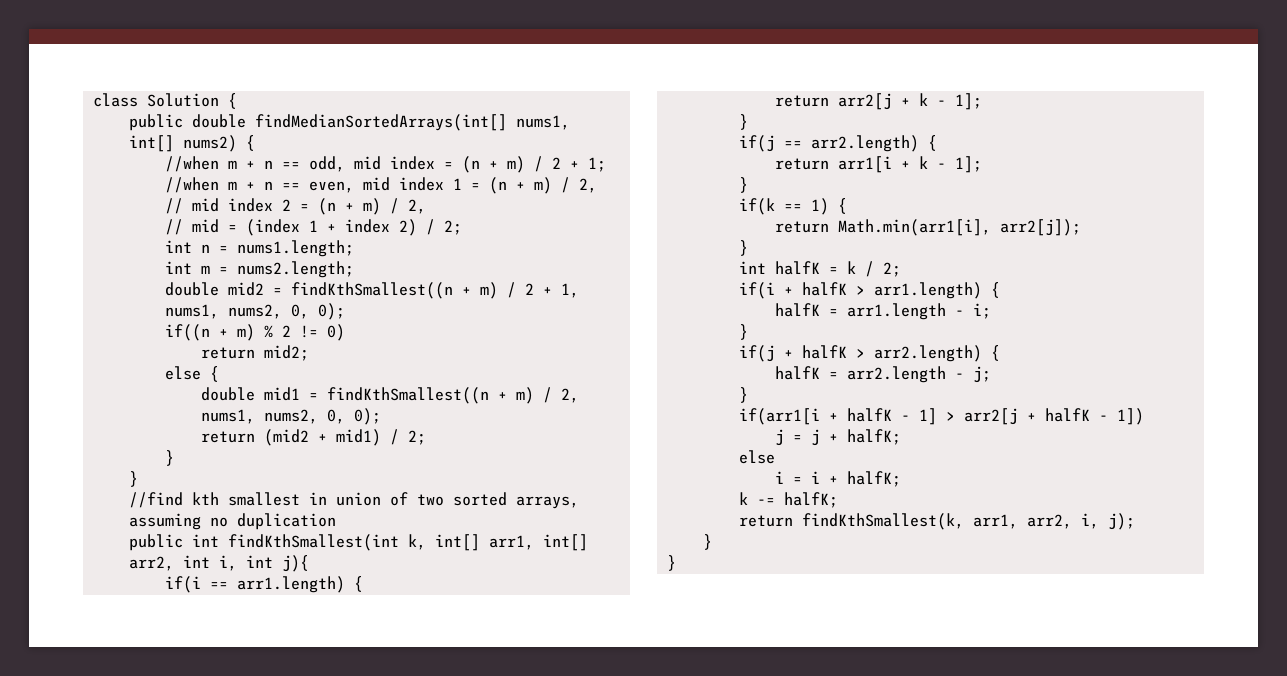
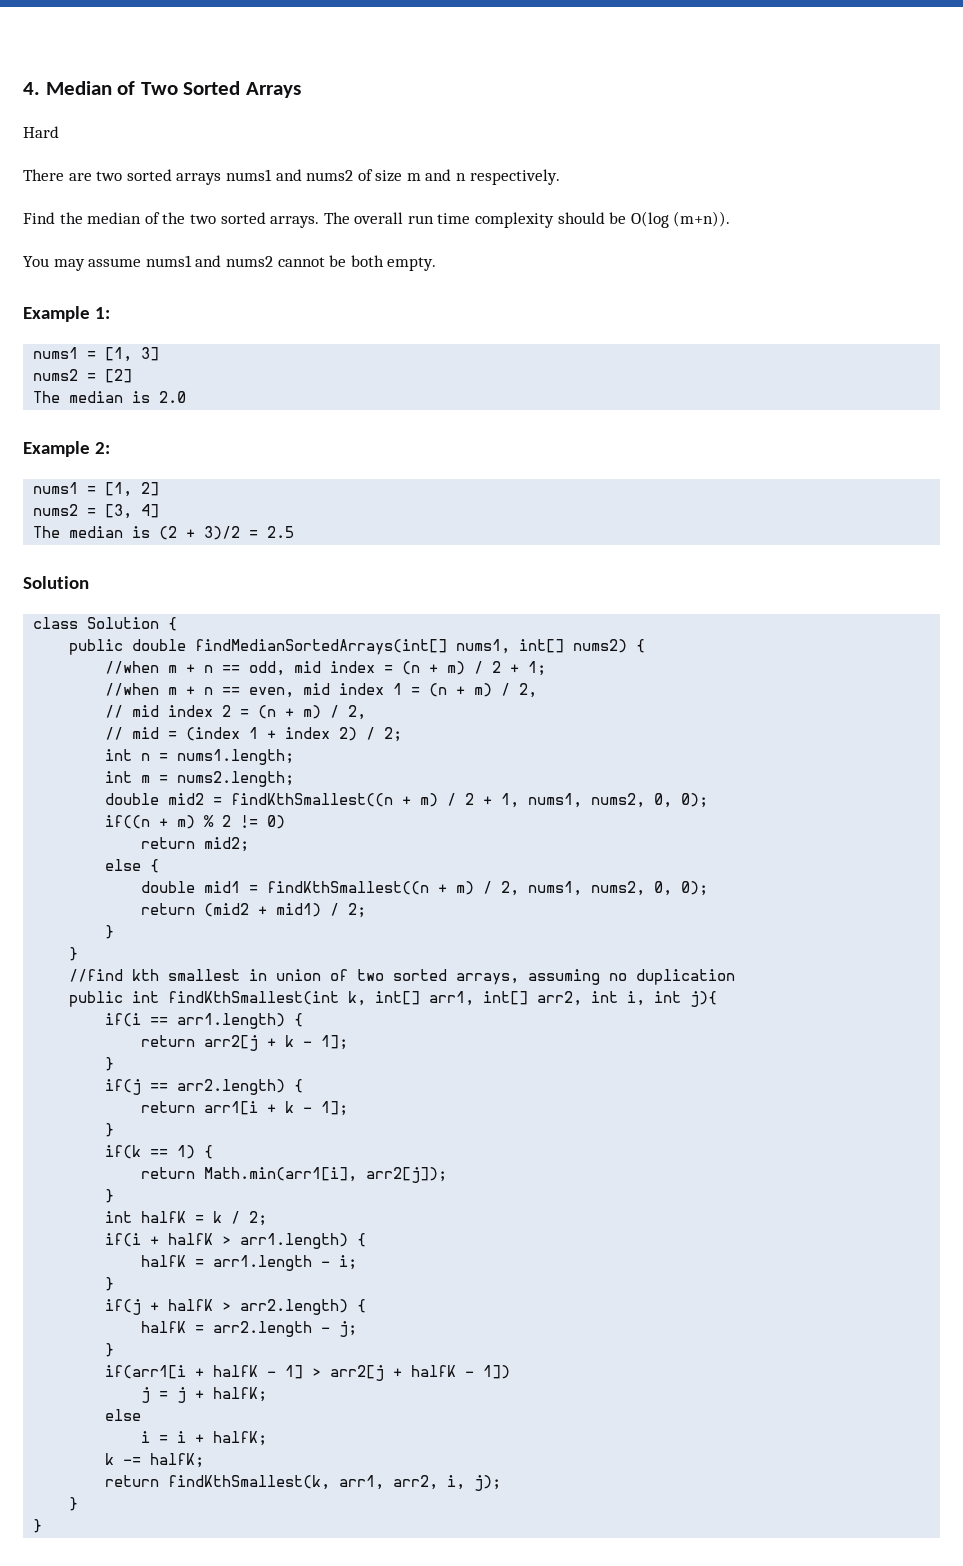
+ 4. Median of Two Sorted Arrays
+ Hard
+ There are two sorted arrays nums1 and nums2 of size m and n respectively.
+ Find the median of the two sorted arrays. The overall run time complexity should be O(log (m+n)).
+ You may assume nums1 and nums2 cannot be both empty.
+ Example 1:
+ nums1 = [1, 3]
+ nums2 = [2]
+ The median is 2.0
+ Example 2:
+ nums1 = [1, 2]
+ nums2 = [3, 4]
+ The median is (2 + 3)/2 = 2.5
+ Solution

